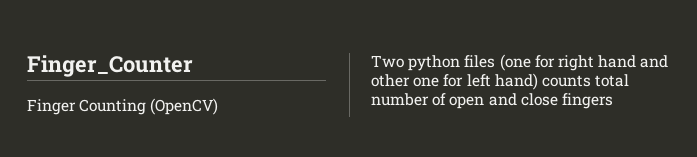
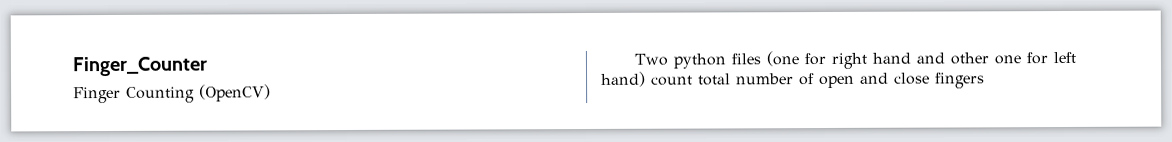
- Two python files (one for right hand and other one for left hand) counts total number of open and close fingers
+ Two python files (one for right hand and other one for left hand) count total number of open and close fingers

